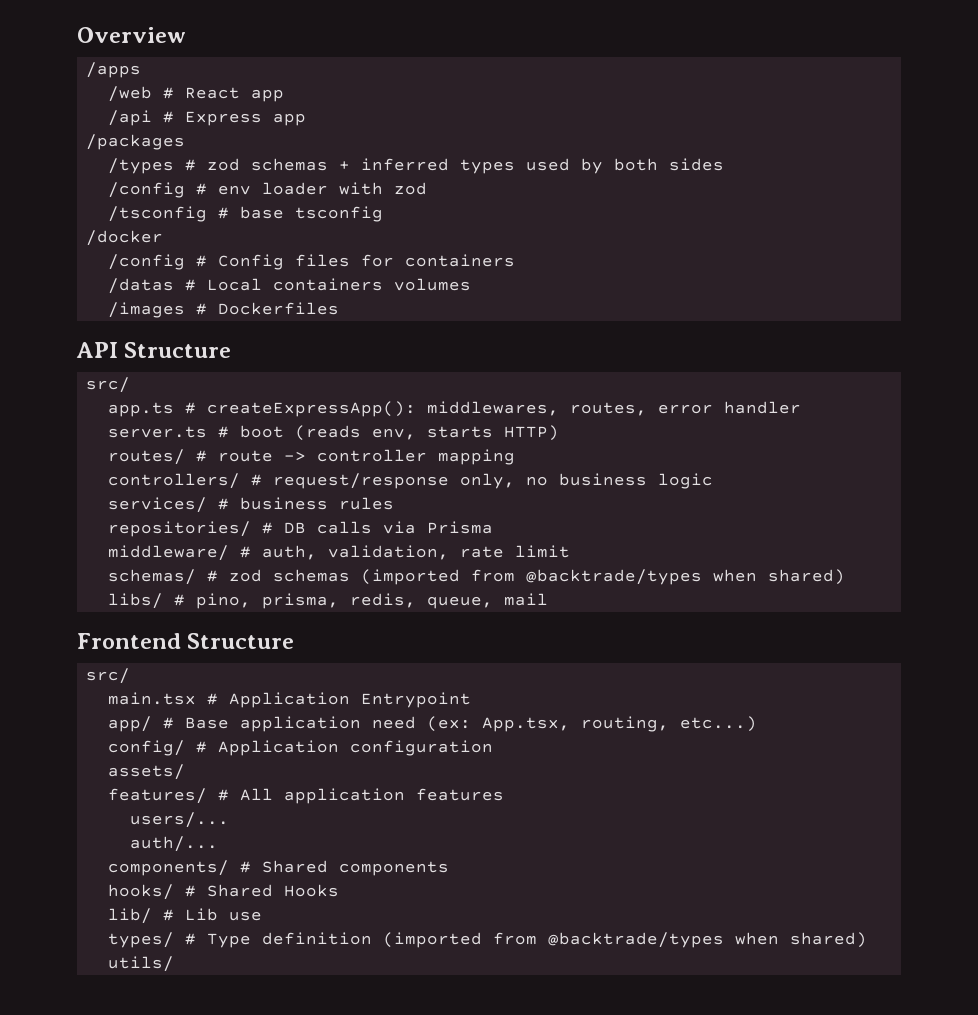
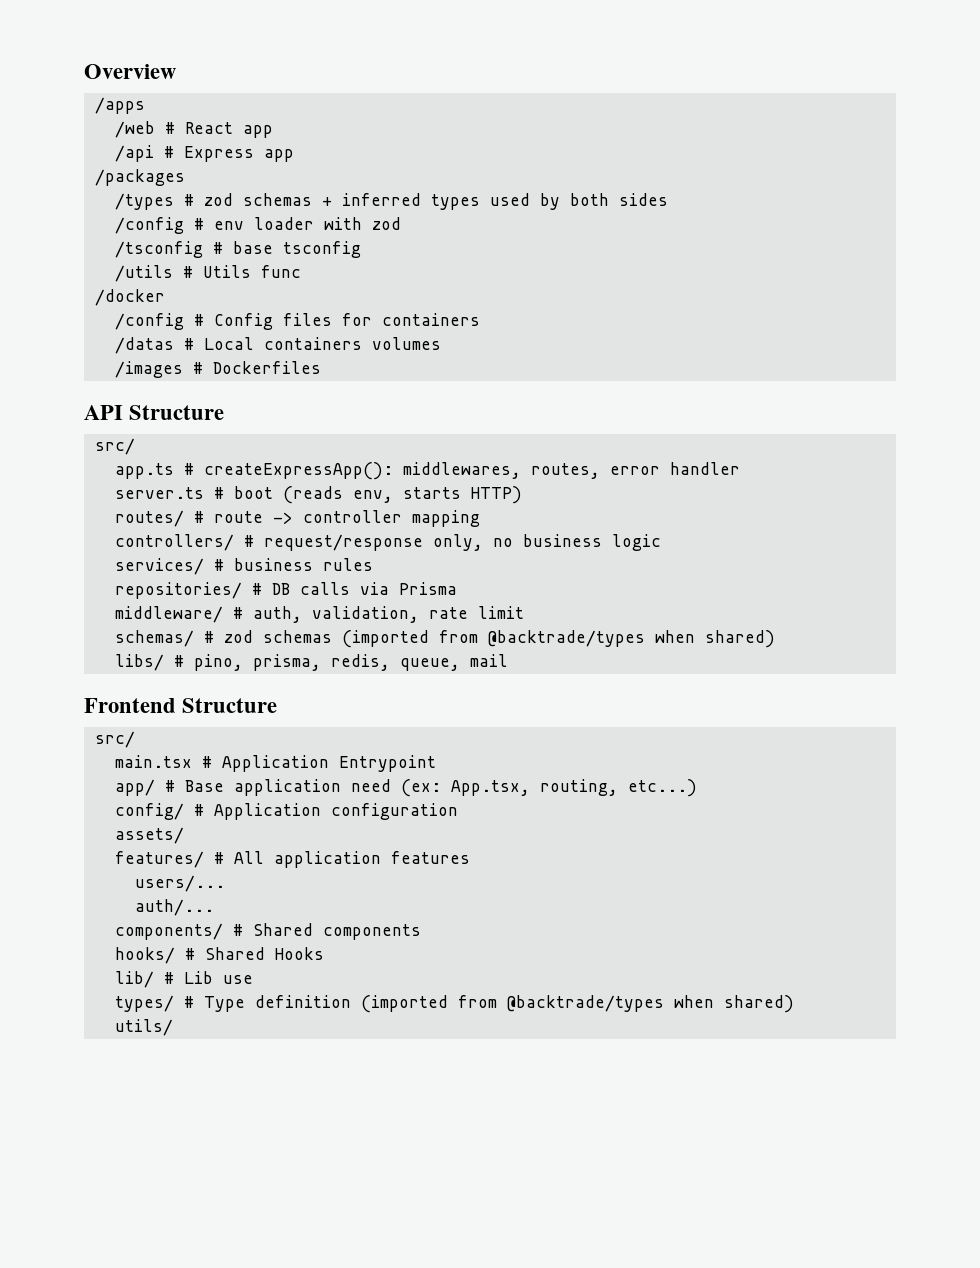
+ /utils # Utils func

